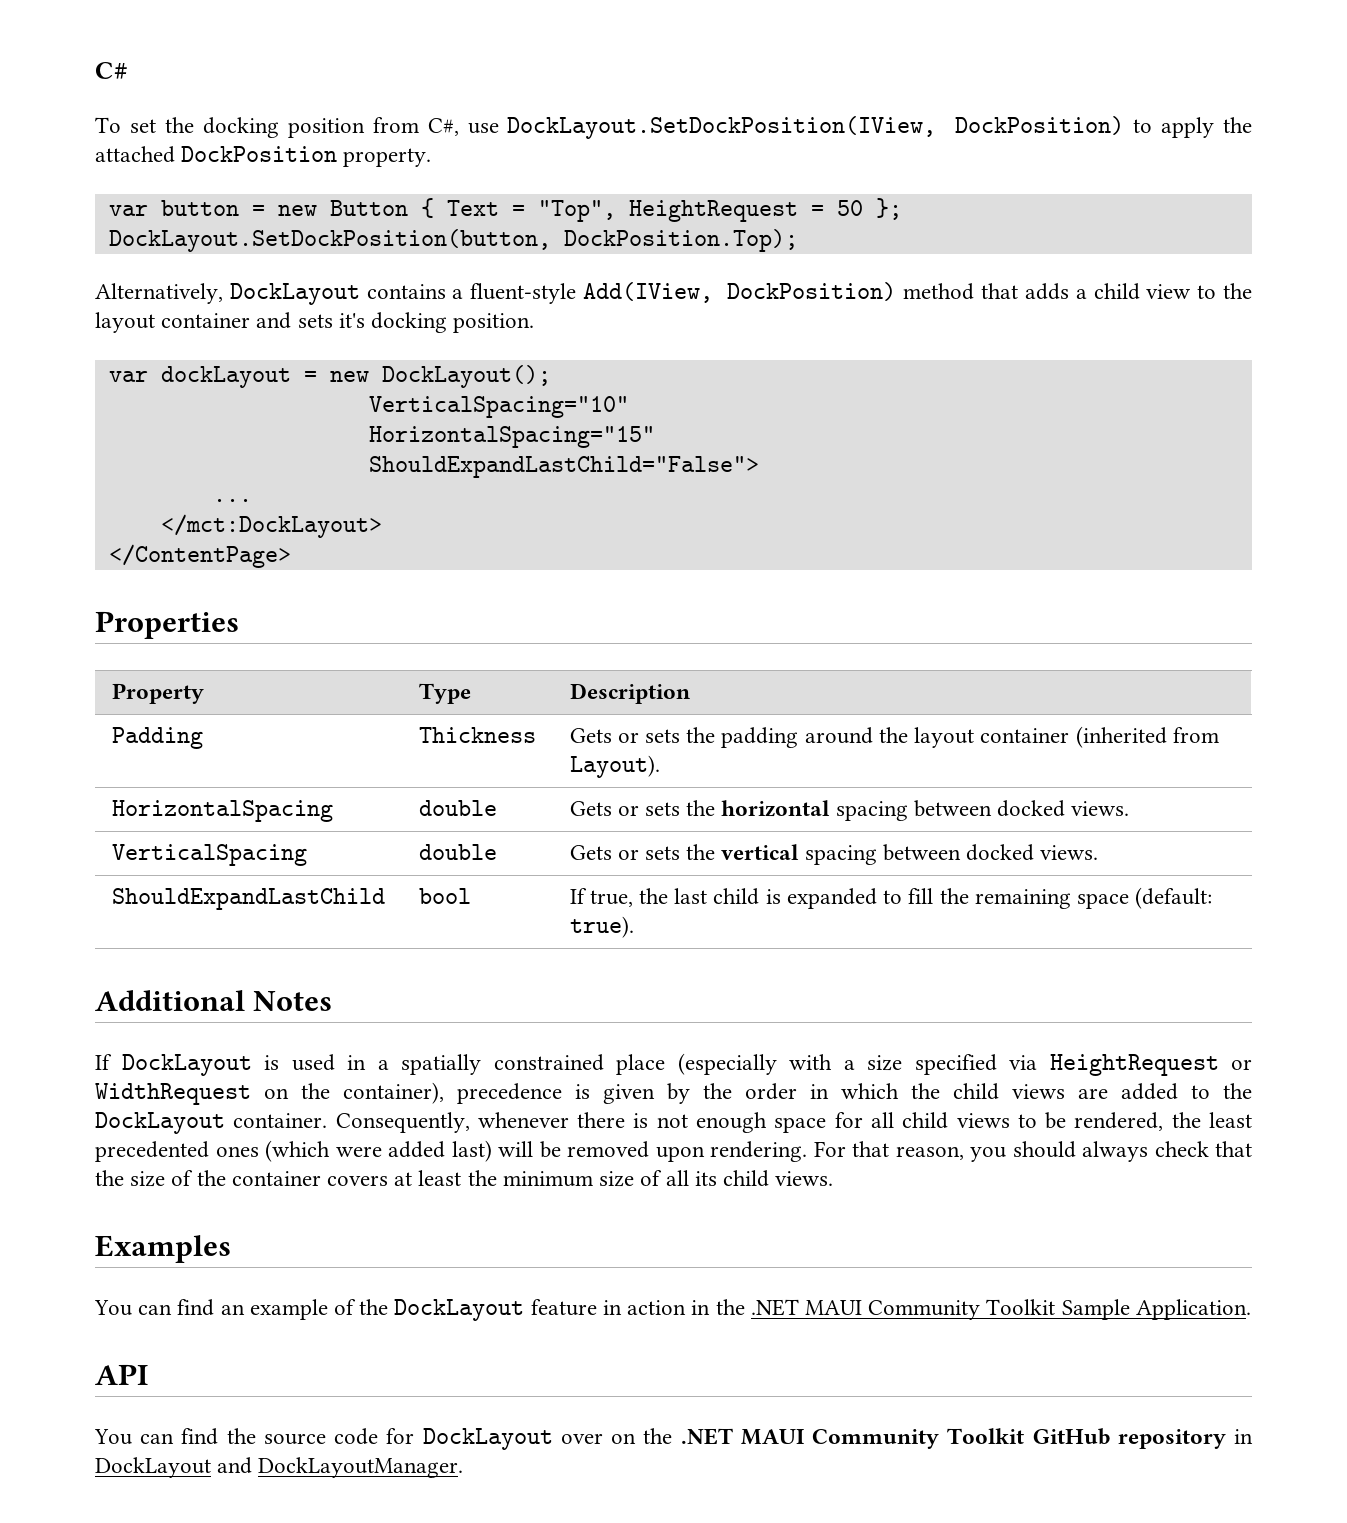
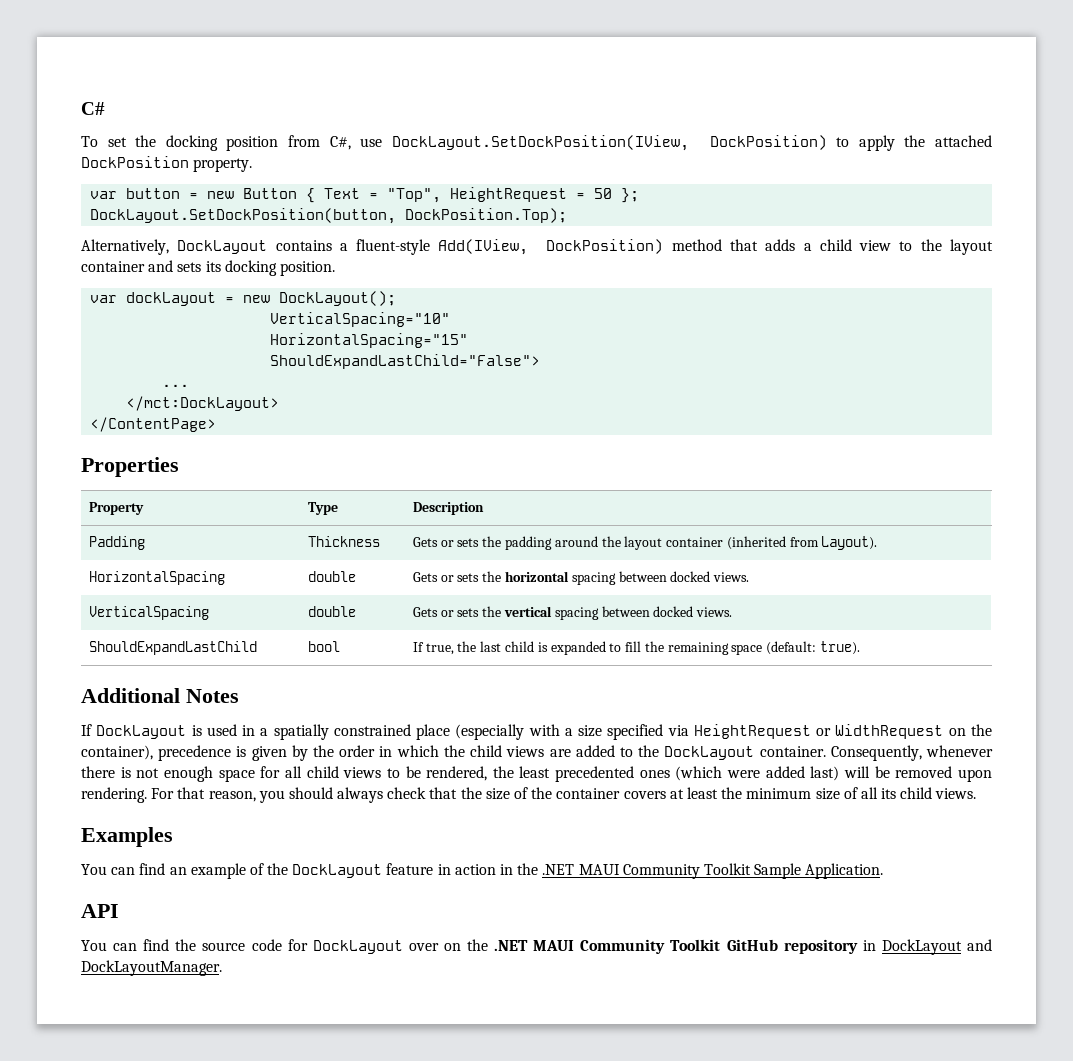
- Alternatively, DockLayout contains a fluent-style Add(IView, DockPosition) method that adds a child view to the layout container and sets it's docking position.
+ Alternatively, DockLayout contains a fluent-style Add(IView, DockPosition) method that adds a child view to the layout container and sets its docking position.

